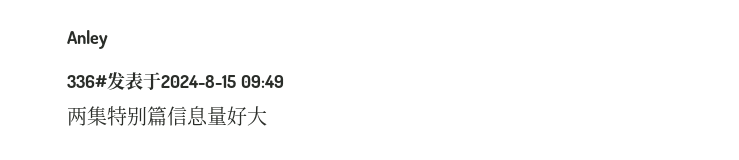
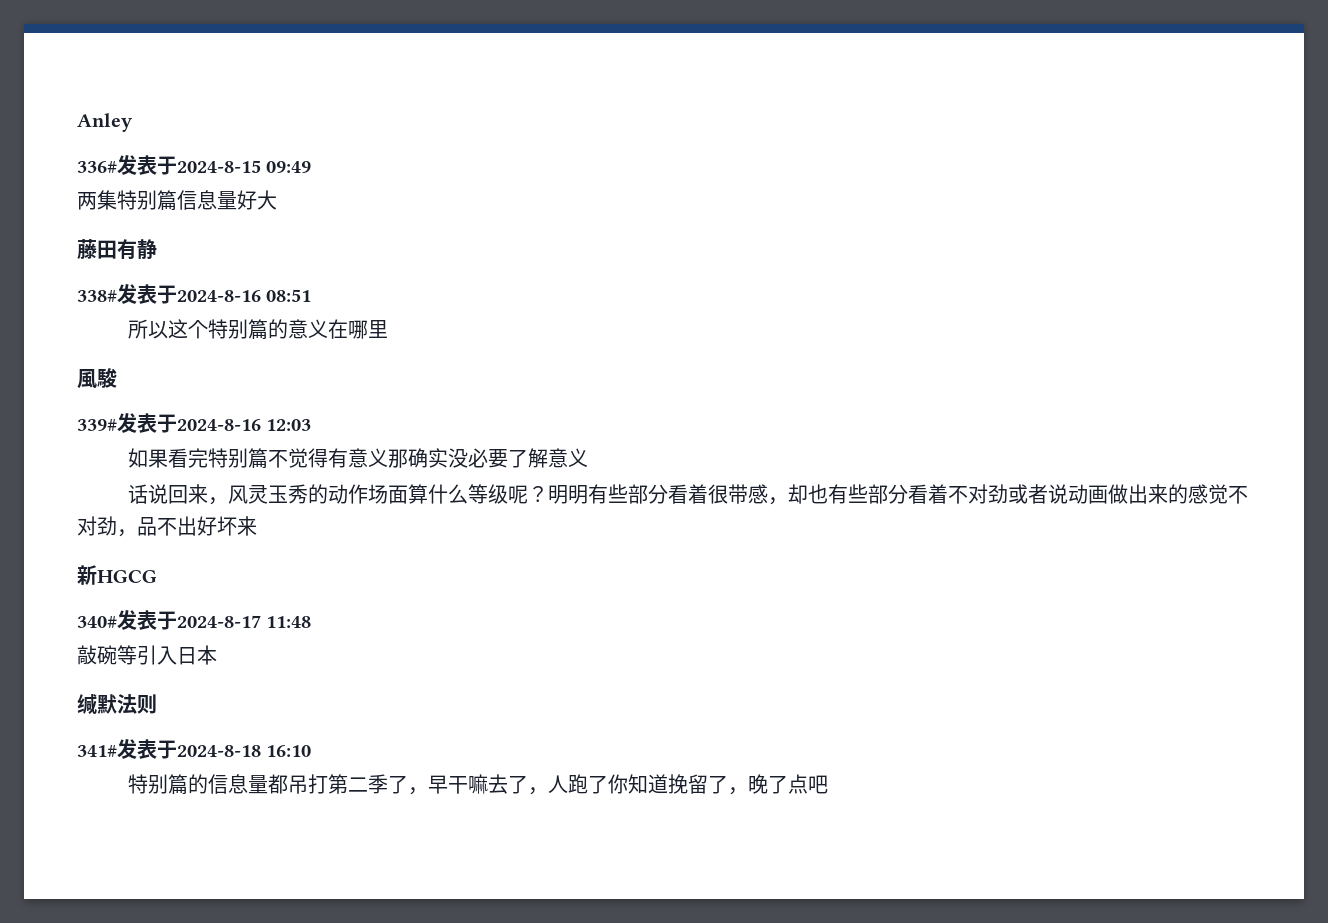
+ 藤田有静
+ 338#发表于2024-8-16 08:51
+ 所以这个特别篇的意义在哪里
+ 風駿
+ 339#发表于2024-8-16 12:03
+ 如果看完特别篇不觉得有意义那确实没必要了解意义
+ 话说回来，风灵玉秀的动作场面算什么等级呢？明明有些部分看着很带感，却也有些部分看着不对劲或者说动画做出来的感觉不对劲，品不出好坏来
+ 新HGCG
+ 340#发表于2024-8-17 11:48
+ 敲碗等引入日本
+ 缄默法则
+ 341#发表于2024-8-18 16:10
+ 特别篇的信息量都吊打第二季了，早干嘛去了，人跑了你知道挽留了，晚了点吧

